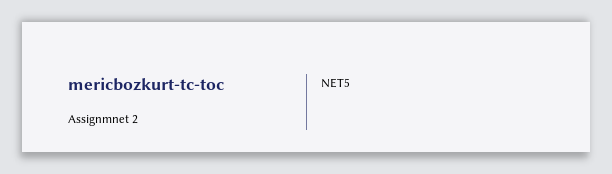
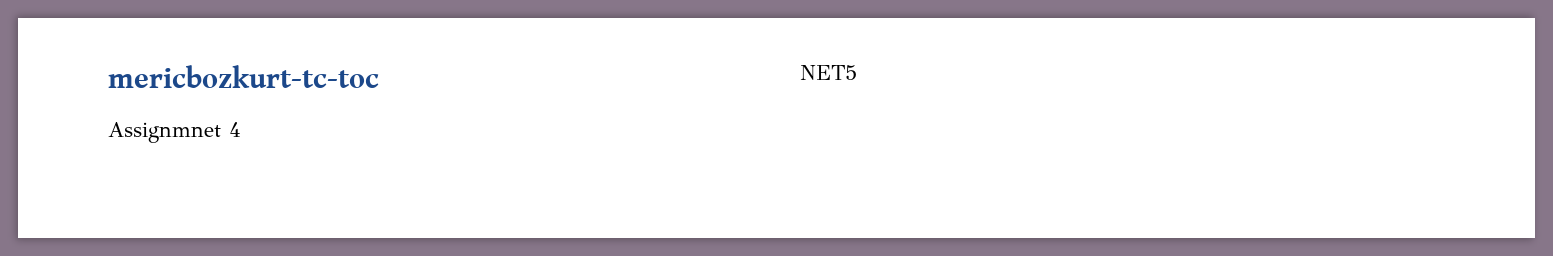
- Assignmnet 2
+ Assignmnet 4

